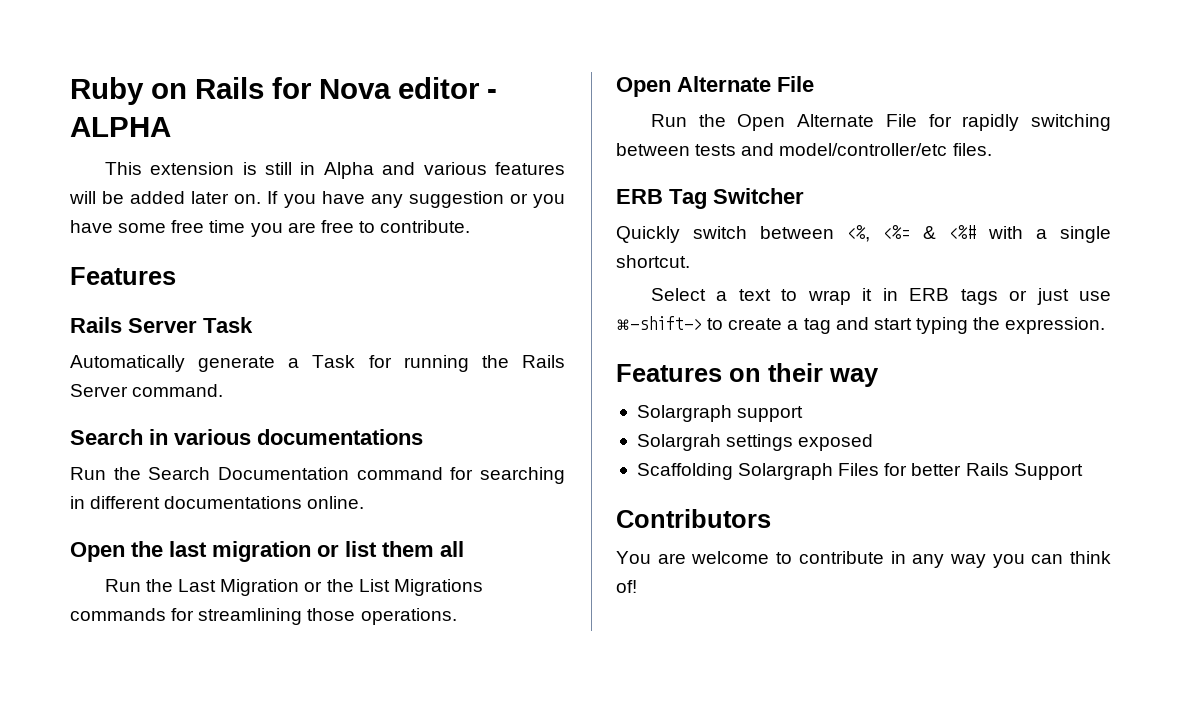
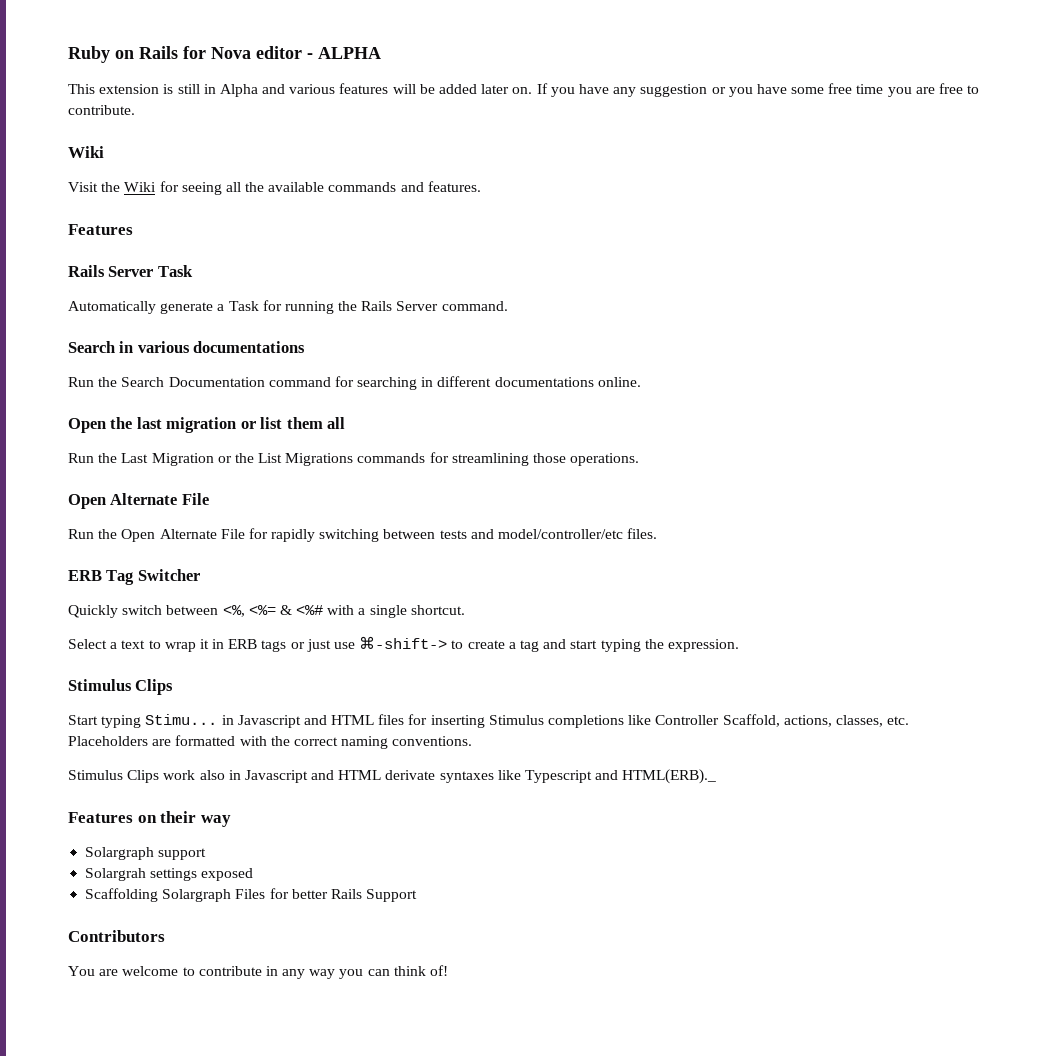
  If you have any suggestion or you have some free time you are free to contribute.
+ Wiki
+ Visit the Wiki for seeing all the available commands and features.
  Select a text to wrap it in ERB tags or just use ⌘-shift-> to create a tag and start typing the expression.
+ Stimulus Clips
+ Start typing Stimu... in Javascript and HTML files for inserting Stimulus completions like Controller Scaffold, actions, classes, etc. Placeholders are formatted with the correct naming conventions.
+ Stimulus Clips work also in Javascript and HTML derivate syntaxes like Typescript and HTML(ERB)._

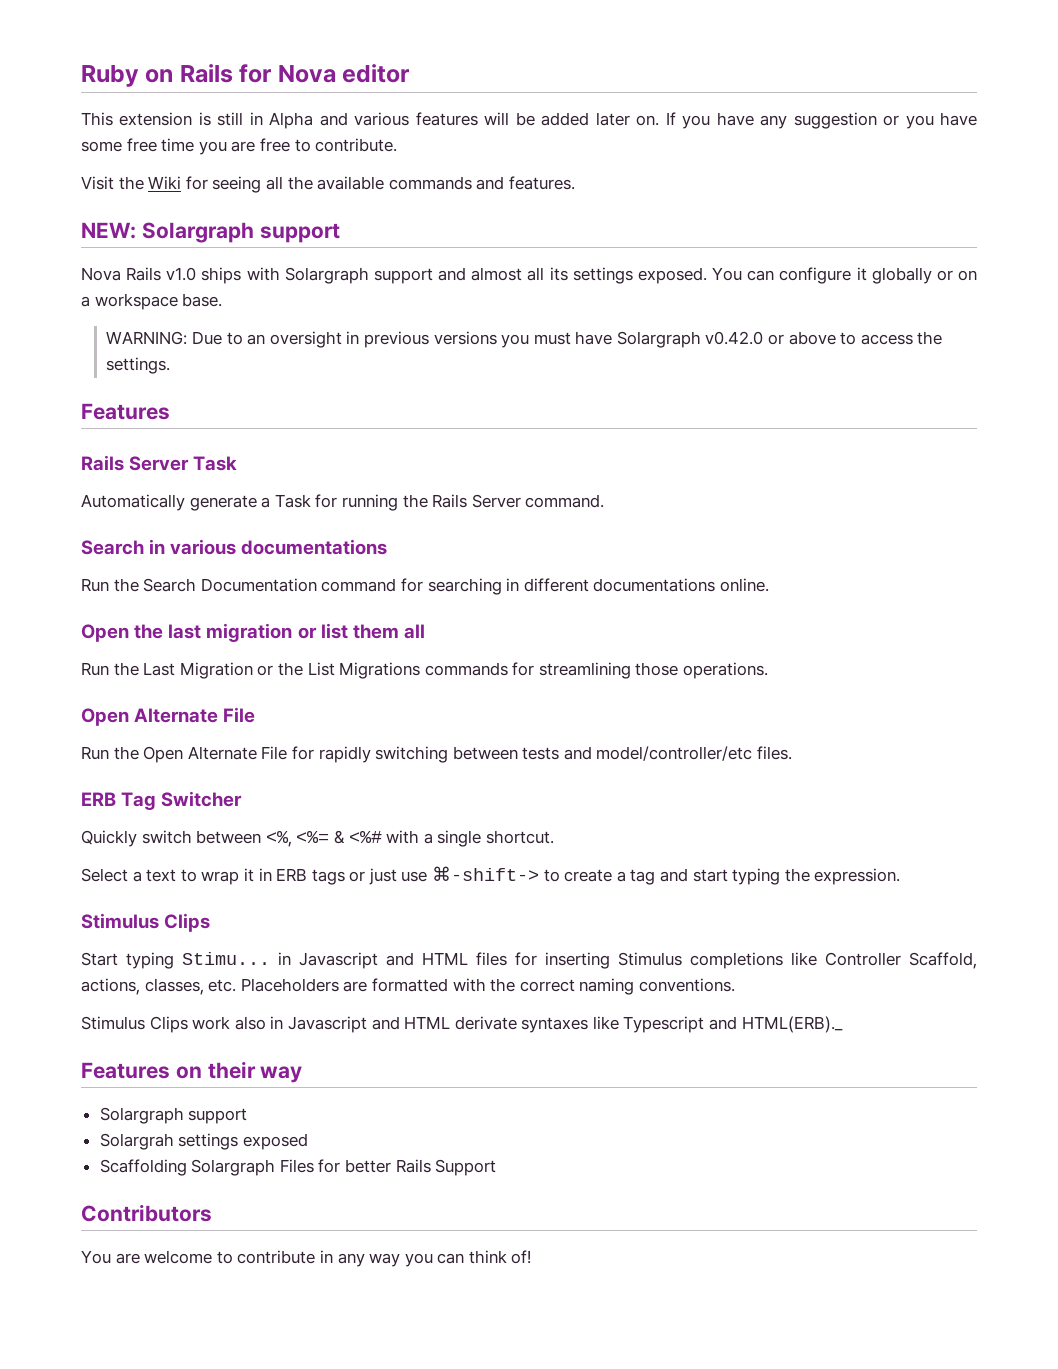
- Ruby on Rails for Nova editor - ALPHA
+ Ruby on Rails for Nova editor
  If you have any suggestion or you have some free time you are free to contribute.
- Wiki
+ NEW: Solargraph support
+ Nova Rails v1.0 ships with Solargraph support and almost all its settings exposed. You can configure it globally or on a workspace base.
+ WARNING: Due to an oversight in previous versions you must have Solargraph v0.42.0 or above to access the settings.

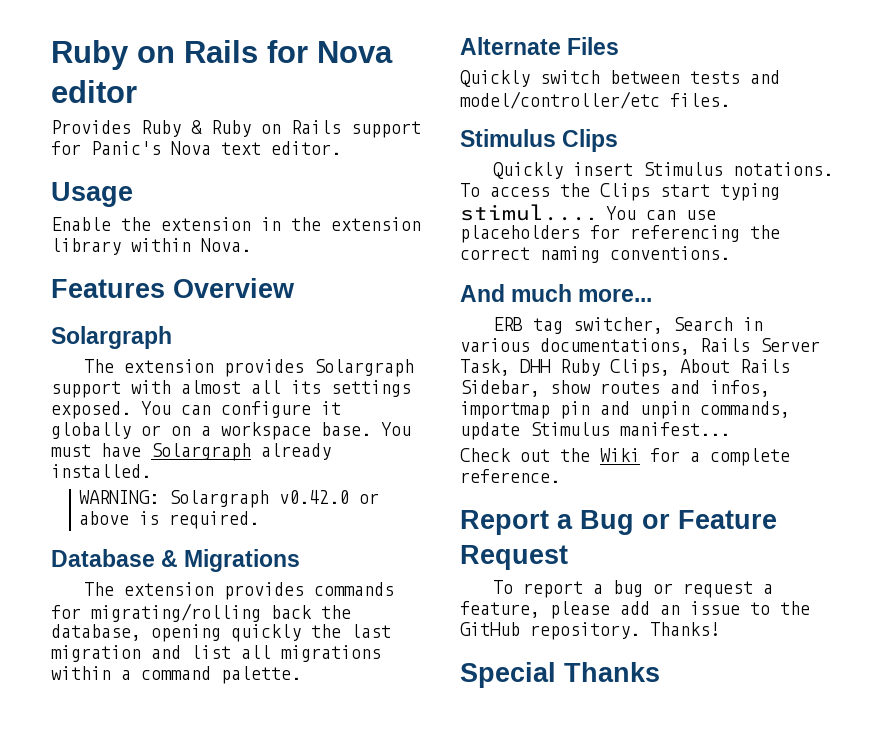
- This extension is still in Alpha and various features will be added later on. If you have any suggestion or you have some free time you are free to contribute.
- Visit the Wiki for seeing all the available commands and features.
- NEW: Solargraph support
- Nova Rails v1.0 ships with Solargraph support and almost all its settings exposed.
+ Provides Ruby & Ruby on Rails support for Panic's Nova text editor.
+ Usage
+ Enable the extension in the extension library within Nova.
+ Features Overview
+ Solargraph
+ The extension provides Solargraph support with almost all its settings exposed.
- You can configure it globally or on a workspace base.
- WARNING: Due to an oversight in previous versions you must have Solargraph v0.42.0 or above to access the settings.
- Features
- Rails Server Task
- Automatically generate a Task for running the Rails Server command.
- Search in various documentations
- Run the Search Documentation command for searching in different documentations online.
- Open the last migration or list them all
- Run the Last Migration or the List Migrations commands for streamlining those operations.
- Open Alternate File
- Run the Open Alternate File for rapidly switching between tests and model/controller/etc files.
+ You can configure it globally or on a workspace base. You must have Solargraph already installed.
+ WARNING: Solargraph v0.42.0 or above is required.
+ Database & Migrations
+ The extension provides commands for migrating/rolling back the database, opening quickly the last migration and list all migrations within a command palette.
+ Alternate Files
+ Quickly switch between tests and model/controller/etc files.
- ERB Tag Switcher
- Quickly switch between <%, <%= & <%# with a single shortcut.
- Select a text to wrap it in ERB tags or just use ⌘-shift-> to create a tag and start typing the expression.
  Stimulus Clips
- Start typing Stimu... in Javascript and HTML files for inserting Stimulus completions like Controller Scaffold, actions, classes, etc. Placeholders are formatted with the correct naming conventions.
- Stimulus Clips work also in Javascript and HTML derivate syntaxes like Typescript and HTML(ERB)._
- Features on their way
- Solargraph support
- Solargrah settings exposed
- Scaffolding Solargraph Files for better Rails Support
- Contributors
- You are welcome to contribute in any way you can think of!
+ Quickly insert Stimulus notations. To access the Clips start typing stimul.... You can use placeholders for referencing the correct naming conventions.
+ And much more...
+ ERB tag switcher, Search in various documentations, Rails Server Task, DHH Ruby Clips, About Rails Sidebar, show routes and infos, importmap pin and unpin commands, update Stimulus manifest...
+ Check out the Wiki for a complete reference.
+ Report a Bug or Feature Request
+ To report a bug or request a feature, please add an issue to the GitHub repository. Thanks!
+ Special Thanks

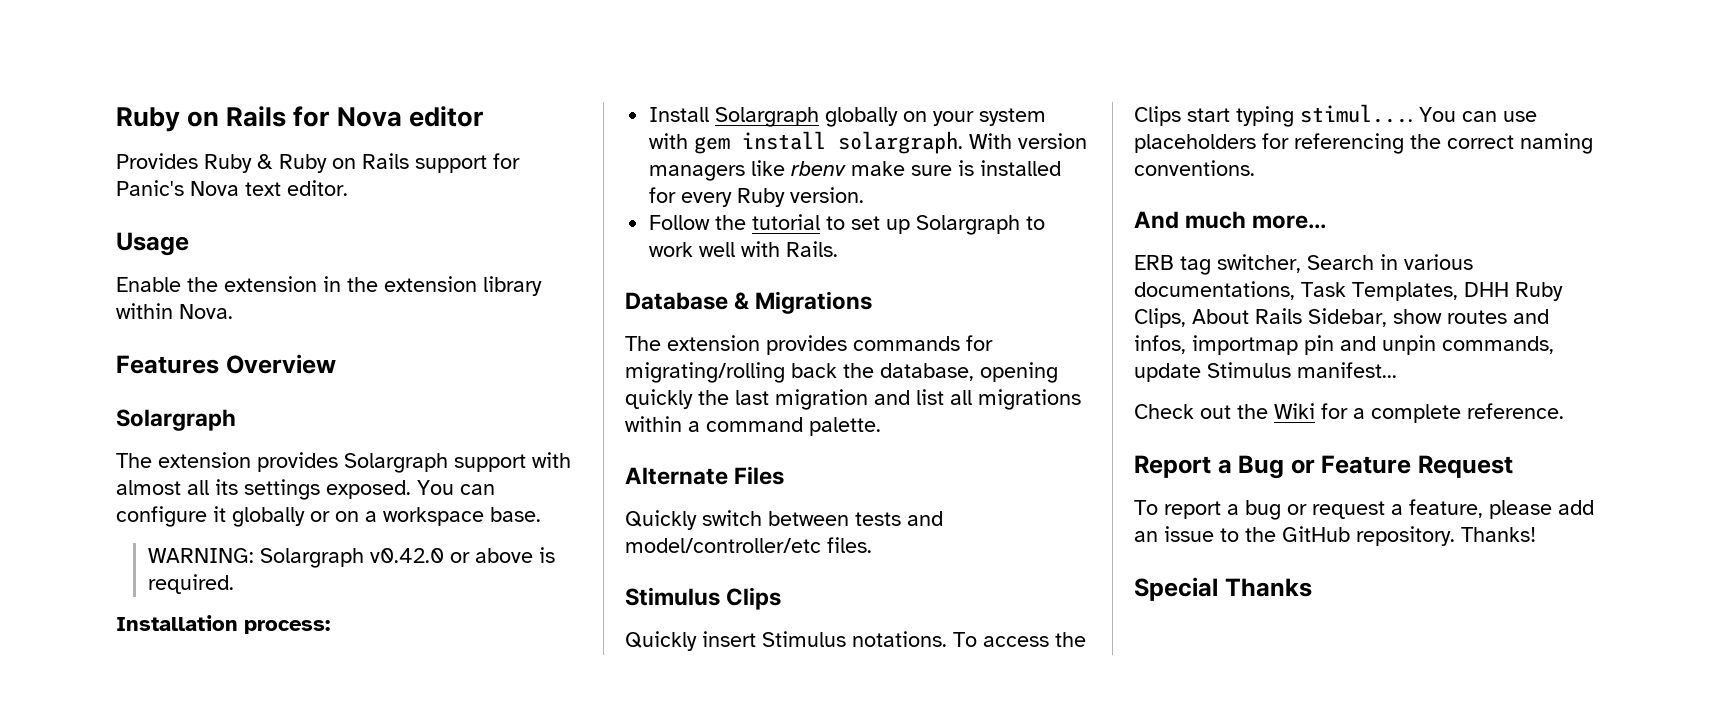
- You must have Solargraph already installed.
+ Installation process:
+ Install Solargraph globally on your system with gem install solargraph. With version managers like rbenv make sure is installed for every Ruby version.
+ Follow the tutorial to set up Solargraph to work well with Rails.
- ERB tag switcher, Search in various documentations, Rails Server Task, DHH Ruby Clips, About Rails Sidebar, show routes and infos, importmap pin and unpin commands, update Stimulus manifest...
+ ERB tag switcher, Search in various documentations, Task Templates, DHH Ruby Clips, About Rails Sidebar, show routes and infos, importmap pin and unpin commands, update Stimulus manifest...

